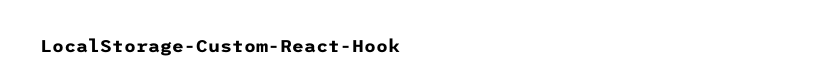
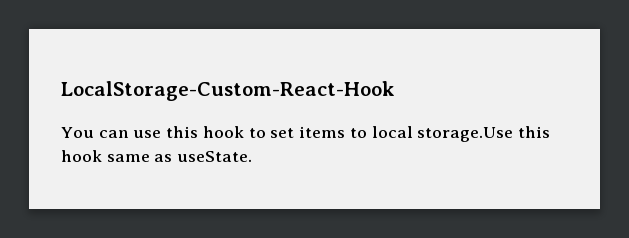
+ You can use this hook to set items to local storage.Use this hook same as useState.

